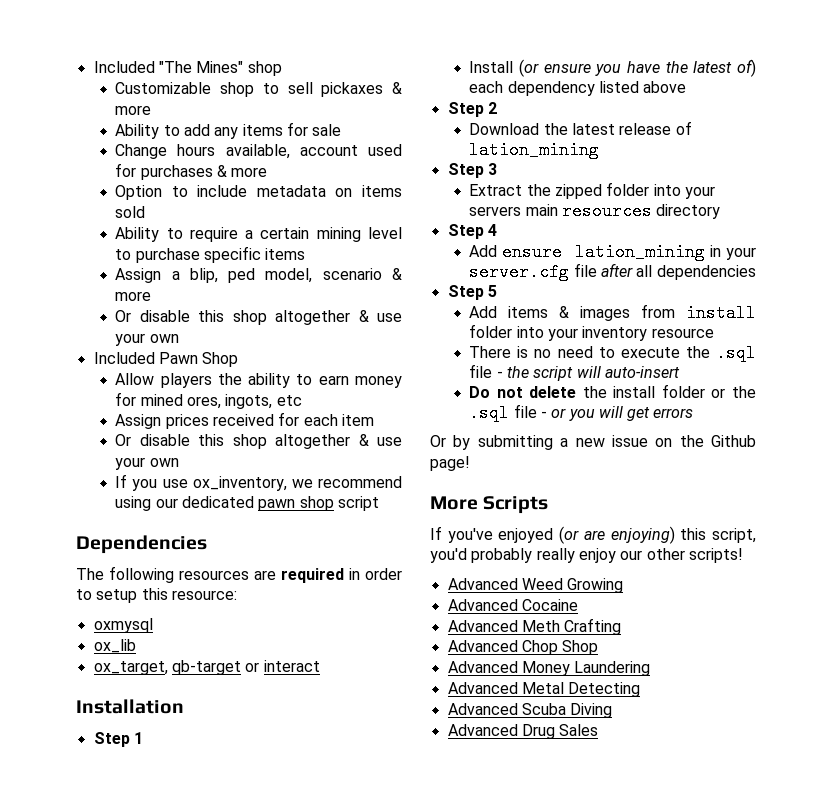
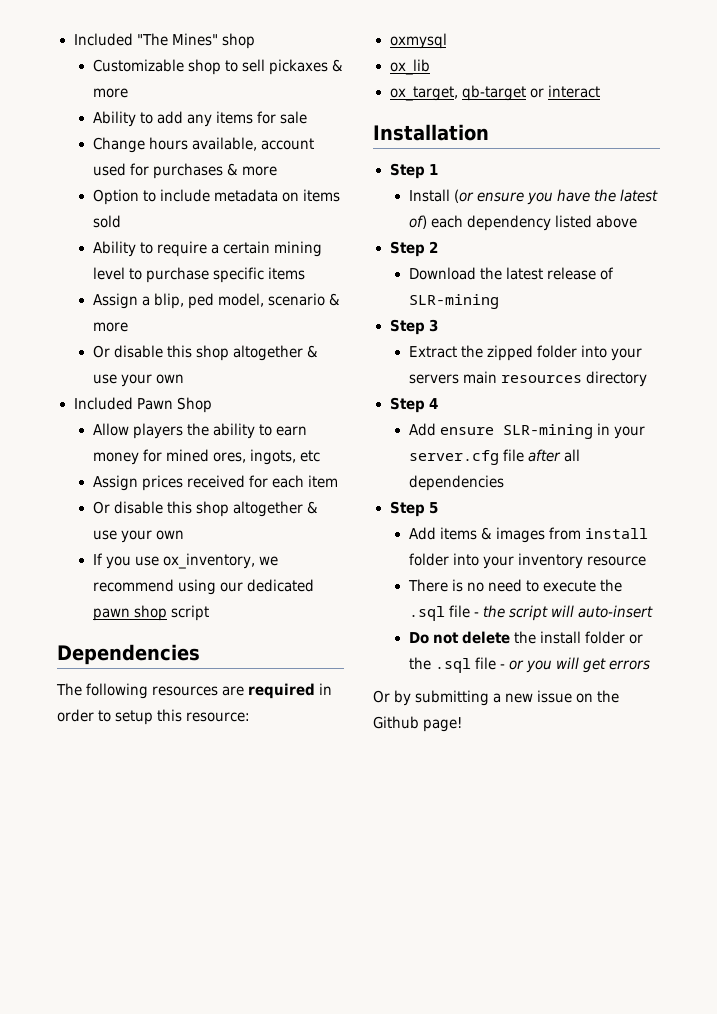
- Download the latest release of lation_mining
+ Download the latest release of SLR-mining
- Add ensure lation_mining in your server.cfg file after all dependencies
+ Add ensure SLR-mining in your server.cfg file after all dependencies
- More Scripts
- If you've enjoyed (or are enjoying) this script, you'd probably really enjoy our other scripts!
- Advanced Weed Growing
- Advanced Cocaine
- Advanced Meth Crafting
- Advanced Chop Shop
- Advanced Money Laundering
- Advanced Metal Detecting
- Advanced Scuba Diving
- Advanced Drug Sales

